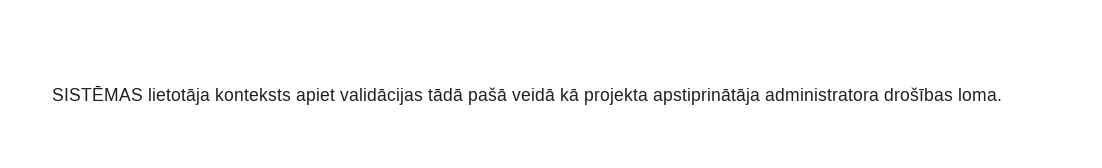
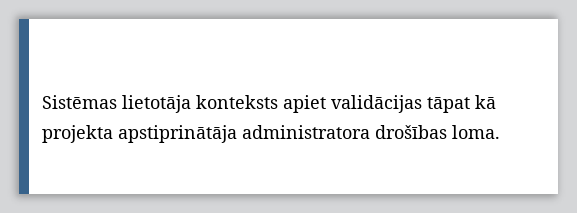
- SISTĒMAS lietotāja konteksts apiet validācijas tādā pašā veidā kā projekta apstiprinātāja administratora drošības loma.
+ Sistēmas lietotāja konteksts apiet validācijas tāpat kā projekta apstiprinātāja administratora drošības loma.

